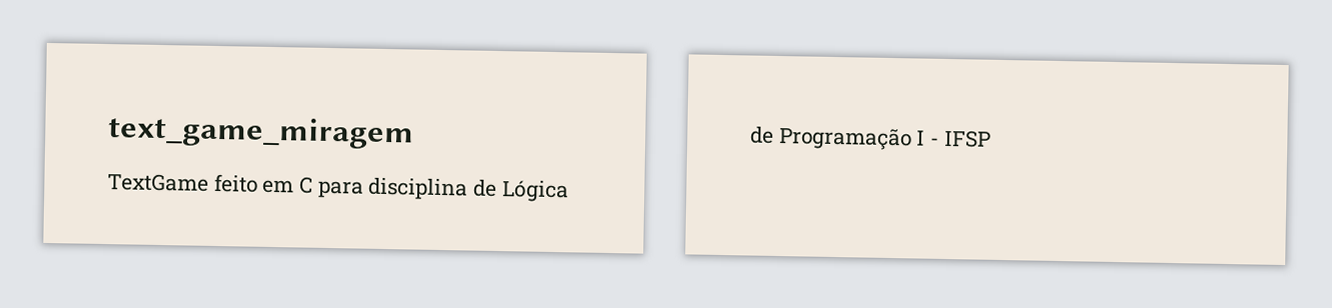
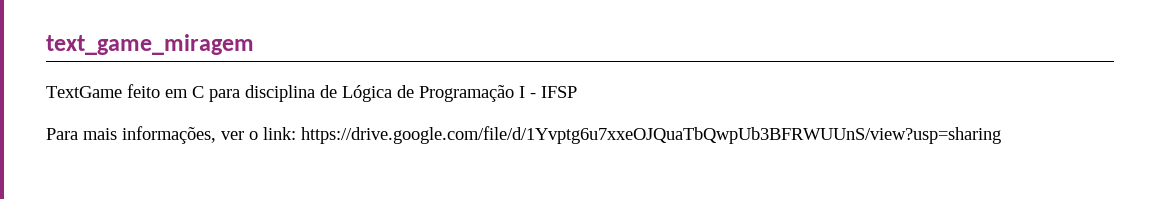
+ Para mais informações, ver o link: https://drive.google.com/file/d/1Yvptg6u7xxeOJQuaTbQwpUb3BFRWUUnS/view?usp=sharing

